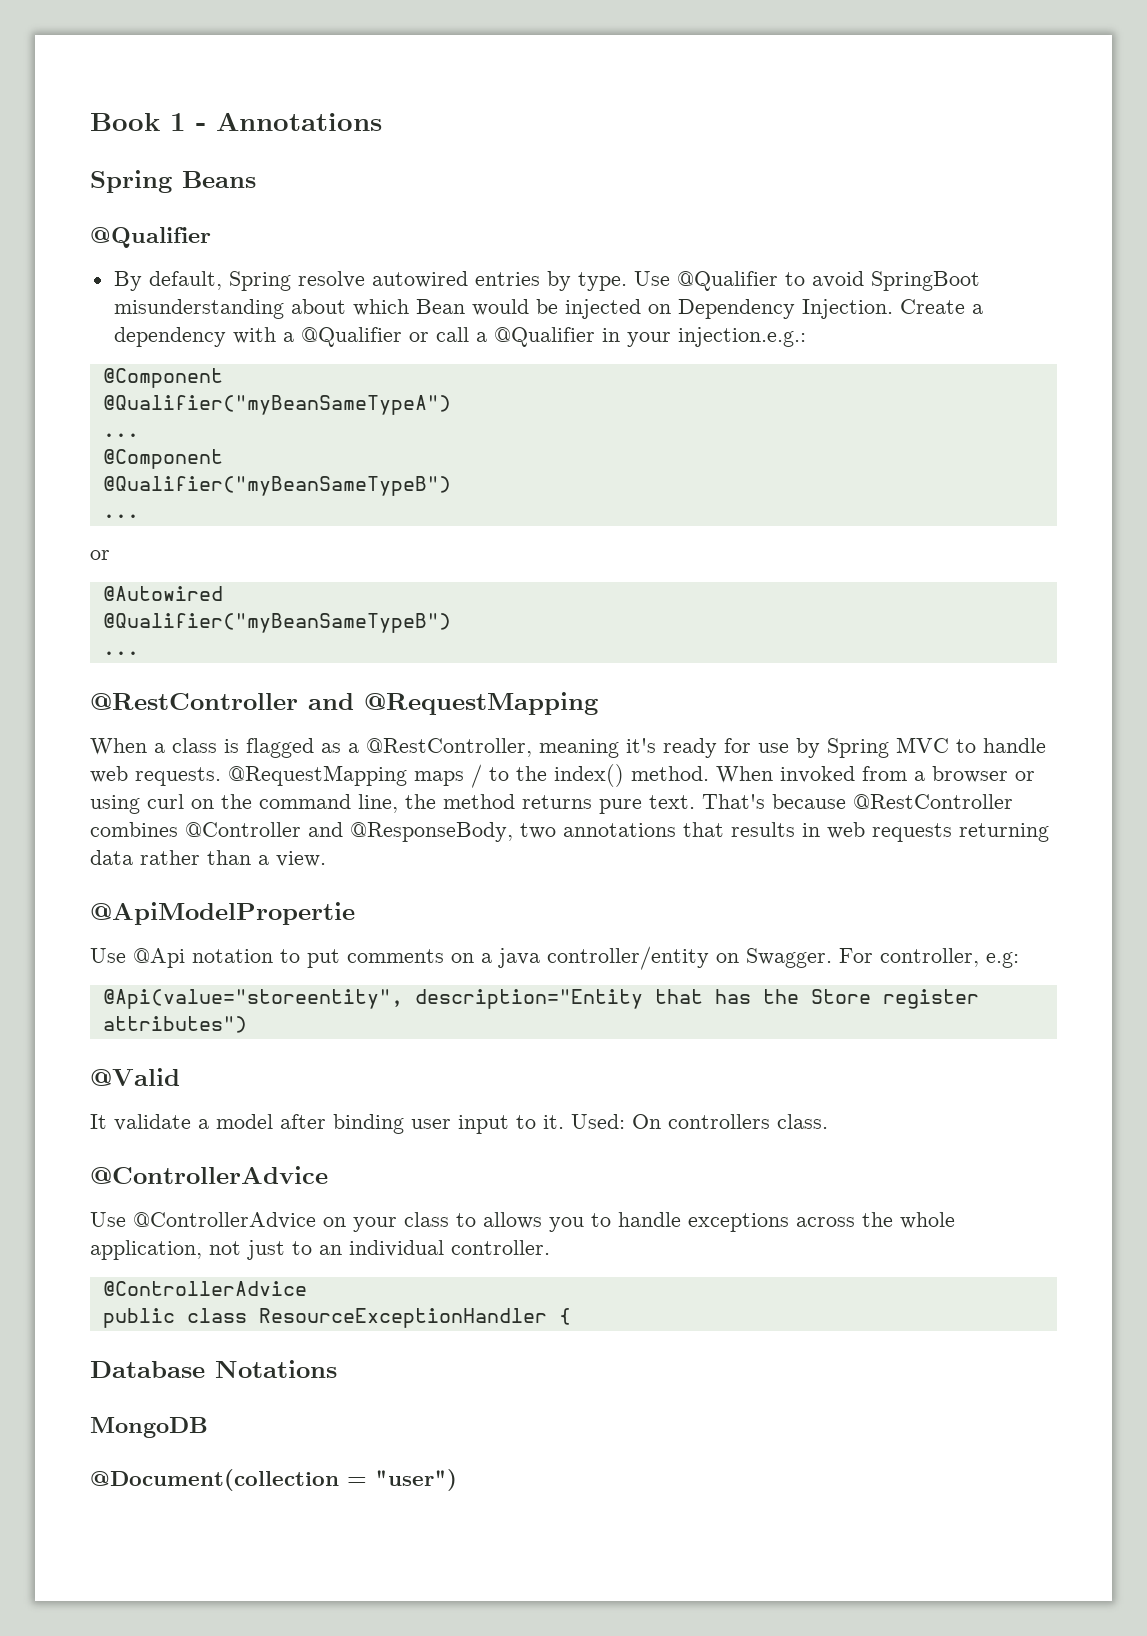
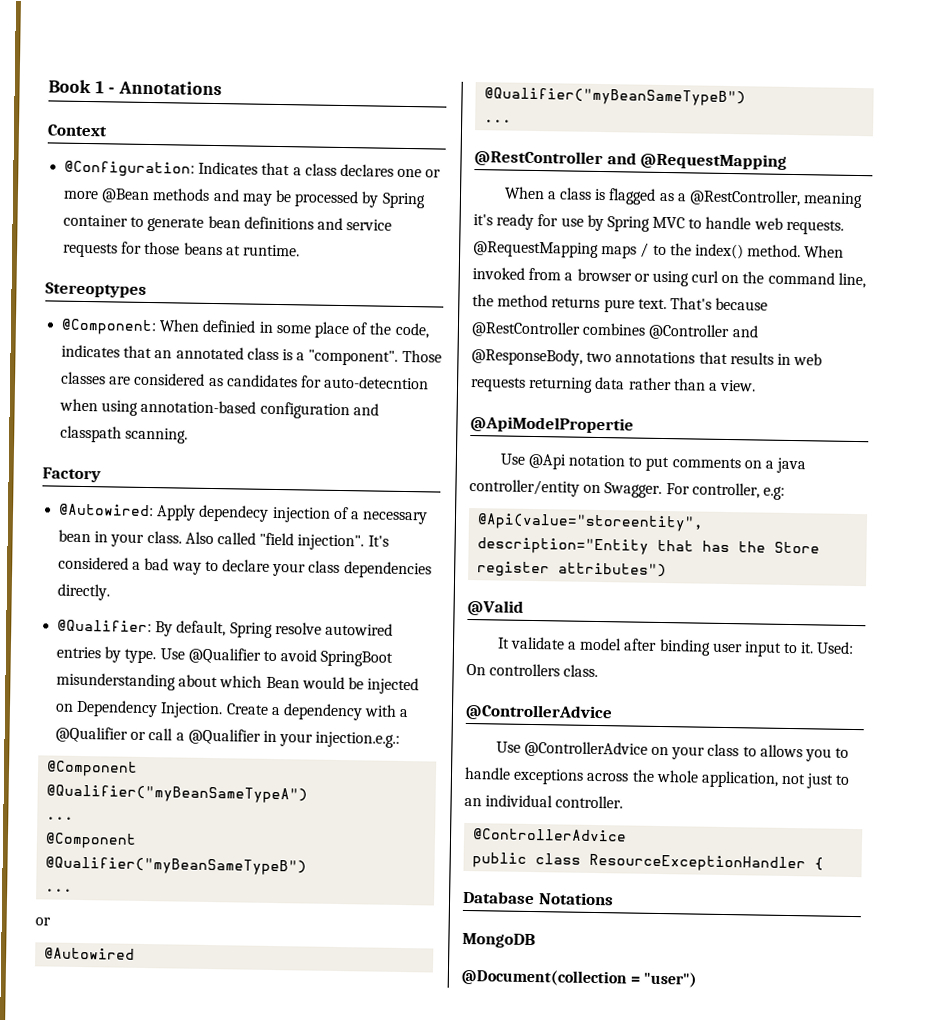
- Spring Beans
- @Qualifier
- By default, Spring resolve autowired entries by type.
+ Context
+ @Configuration: Indicates that a class declares one or more @Bean methods and may be processed by Spring container to generate bean definitions and service requests for those beans at runtime.
+ Stereoptypes
+ @Component: When definied in some place of the code, indicates that an annotated class is a "component". Those classes are considered as candidates for auto-detecntion when using annotation-based configuration and classpath scanning.
+ Factory
+ @Autowired: Apply dependecy injection of a necessary bean in your class. Also called "field injection". It's considered a bad way to declare your class dependencies directly.
+ @Qualifier: By default, Spring resolve autowired entries by type.

